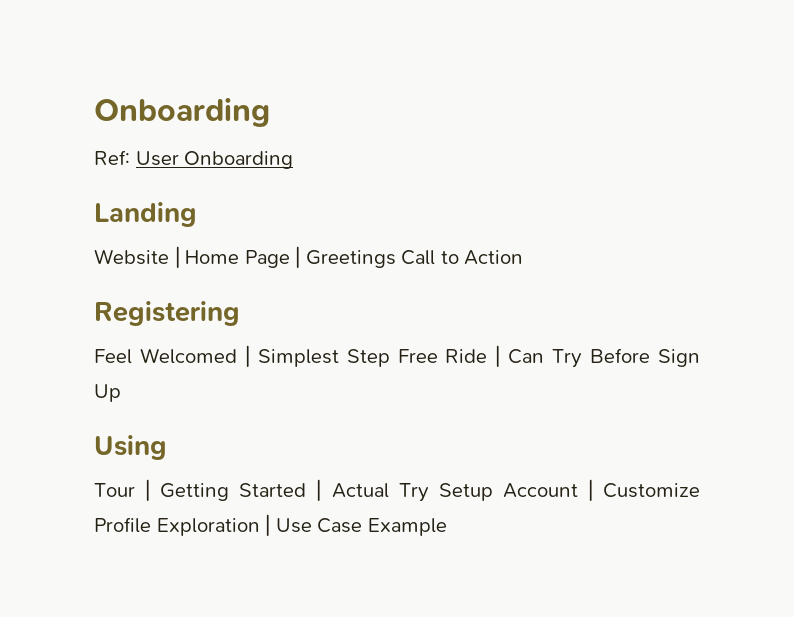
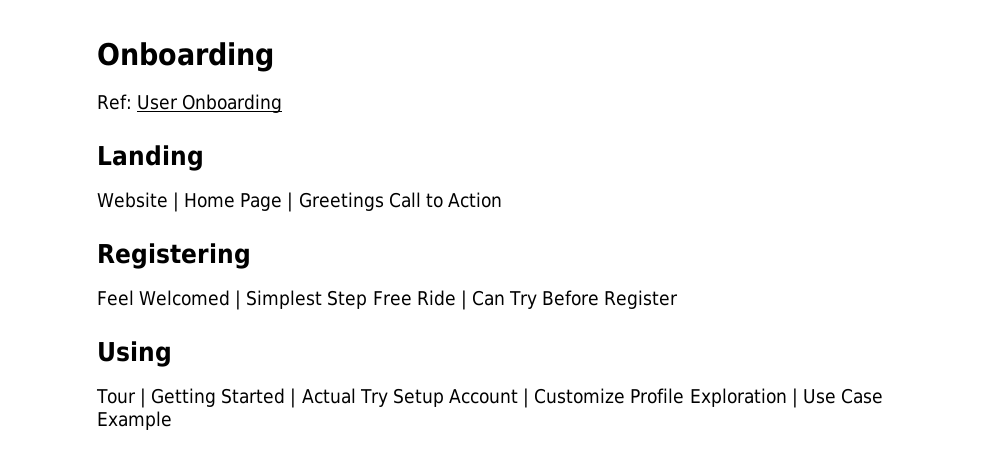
- Feel Welcomed | Simplest Step Free Ride | Can Try Before Sign Up
+ Feel Welcomed | Simplest Step Free Ride | Can Try Before Register

